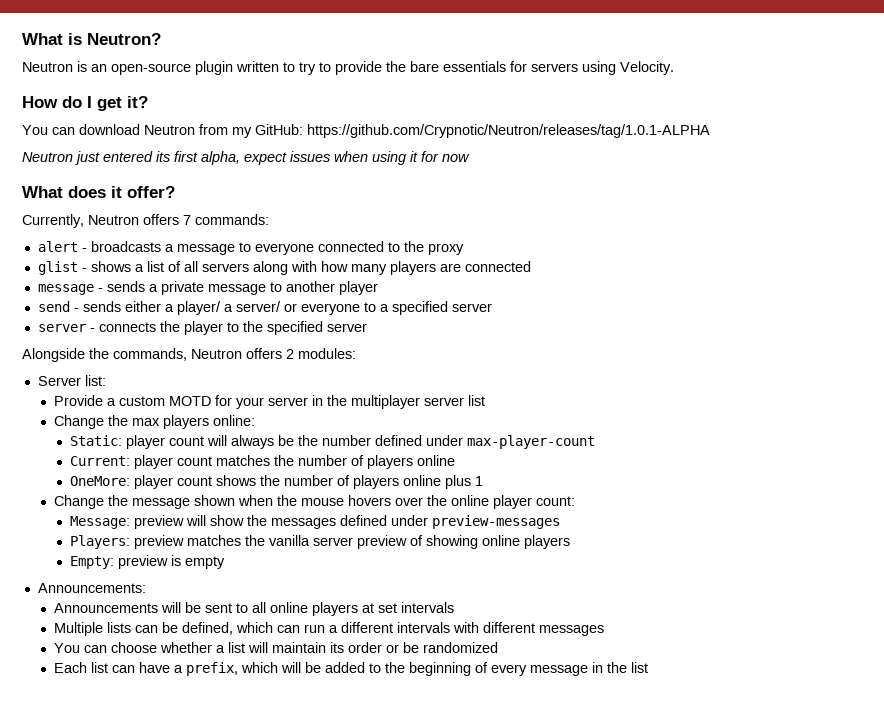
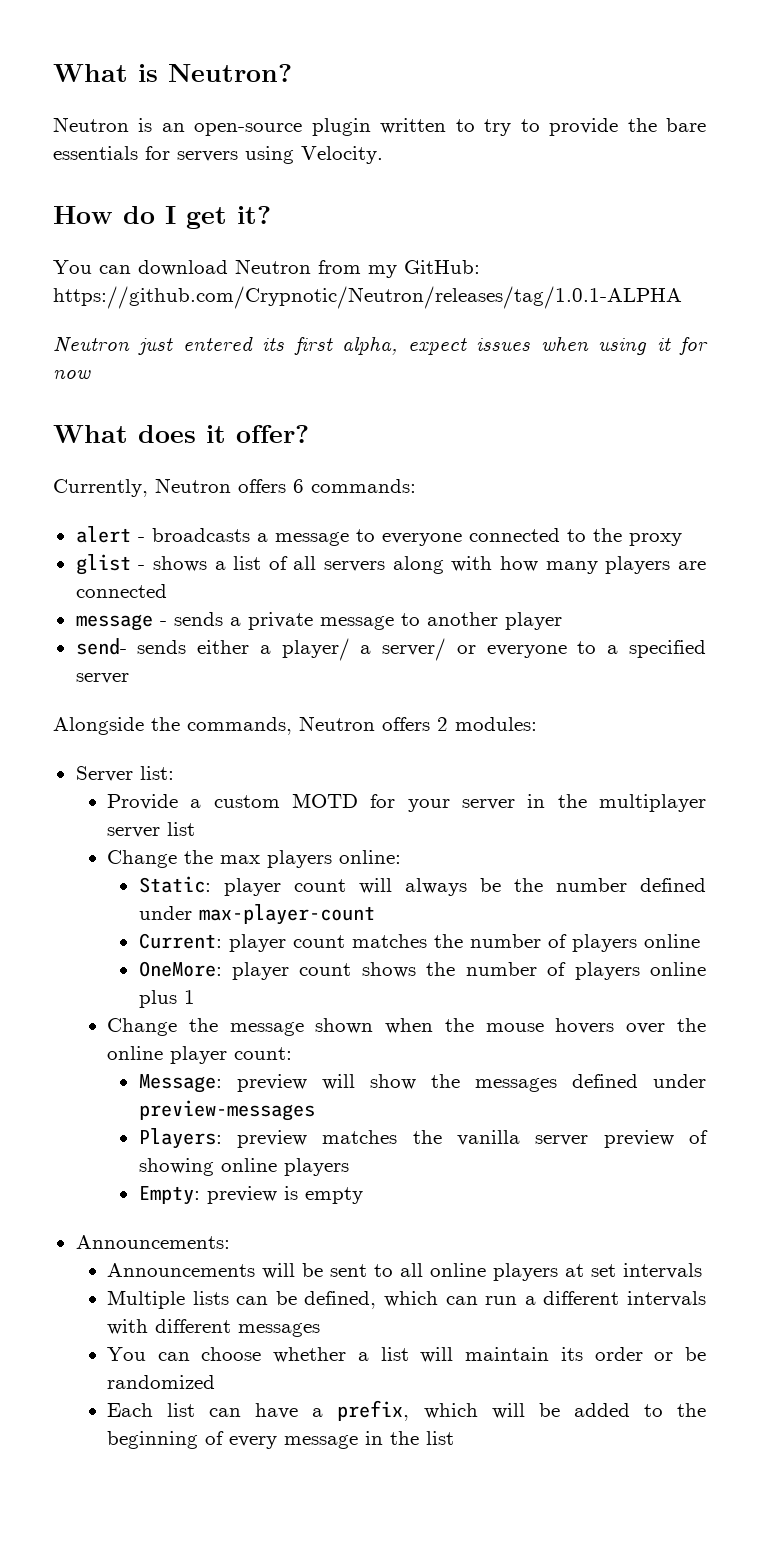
- Currently, Neutron offers 7 commands:
+ Currently, Neutron offers 6 commands:
- send - sends either a player/ a server/ or everyone to a specified server
+ send- sends either a player/ a server/ or everyone to a specified server
- server - connects the player to the specified server

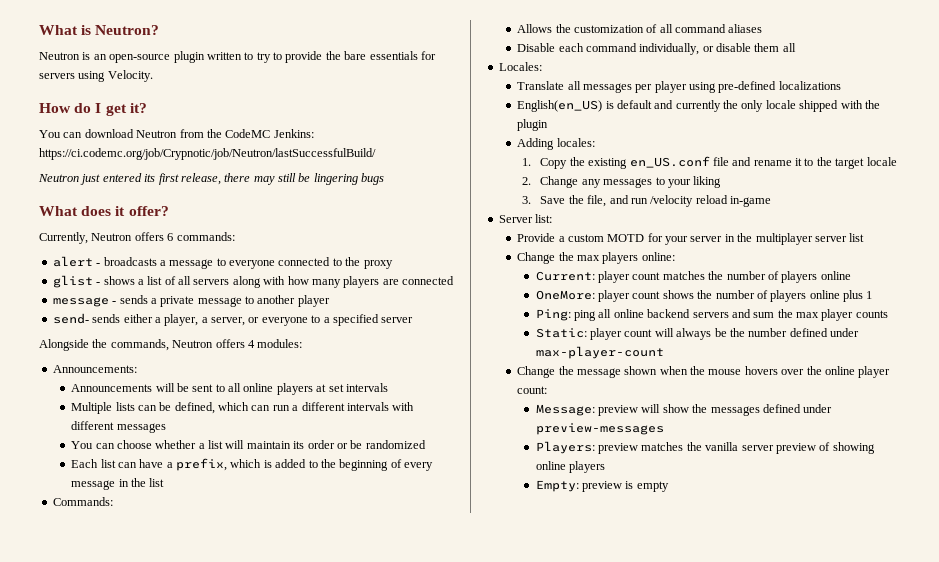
- You can download Neutron from my GitHub: https://github.com/Crypnotic/Neutron/releases/tag/1.0.1-ALPHA
+ You can download Neutron from the CodeMC Jenkins: https://ci.codemc.org/job/Crypnotic/job/Neutron/lastSuccessfulBuild/
- Neutron just entered its first alpha, expect issues when using it for now
+ Neutron just entered its first release, there may still be lingering bugs
- send- sends either a player/ a server/ or everyone to a specified server
+ send- sends either a player, a server, or everyone to a specified server
- Alongside the commands, Neutron offers 2 modules:
+ Alongside the commands, Neutron offers 4 modules:
- Server list:
- Provide a custom MOTD for your server in the multiplayer server list
- Change the max players online:
- Static: player count will always be the number defined under max-player-count
- Current: player count matches the number of players online
- OneMore: player count shows the number of players online plus 1
- Change the message shown when the mouse hovers over the online player count:
- Message: preview will show the messages defined under preview-messages
- Players: preview matches the vanilla server preview of showing online players
- Empty: preview is empty
- Each list can have a prefix, which will be added to the beginning of every message in the list
+ Each list can have a prefix, which is added to the beginning of every message in the list
+ Commands:
+ Allows the customization of all command aliases
+ Disable each command individually, or disable them all
+ Locales:
+ Translate all messages per player using pre-defined localizations
+ English(en_US) is default and currently the only locale shipped with the plugin
+ Adding locales:
+ 1. Copy the existing en_US.conf file and rename it to the target locale
+ 2. Change any messages to your liking
+ 3. Save the file, and run /velocity reload in-game
+ Server list:
+ Provide a custom MOTD for your server in the multiplayer server list
+ Change the max players online:
+ Current: player count matches the number of players online
+ OneMore: player count shows the number of players online plus 1
+ Ping: ping all online backend servers and sum the max player counts
+ Static: player count will always be the number defined under max-player-count
+ Change the message shown when the mouse hovers over the online player count:
+ Message: preview will show the messages defined under preview-messages
+ Players: preview matches the vanilla server preview of showing online players
+ Empty: preview is empty

